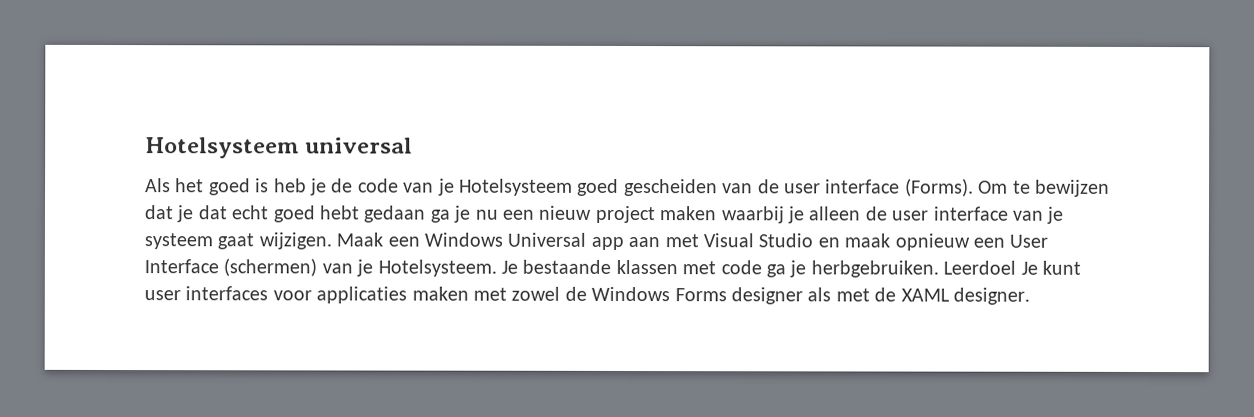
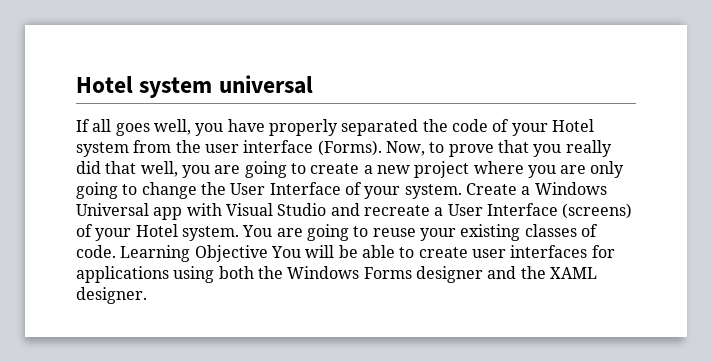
- Hotelsysteem universal
+ Hotel system universal
- Als het goed is heb je de code van je Hotelsysteem goed gescheiden van de user interface (Forms). Om te bewijzen dat je dat echt goed hebt gedaan ga je nu een nieuw project maken waarbij je alleen de user interface van je systeem gaat wijzigen. Maak een Windows Universal app aan met Visual Studio en maak opnieuw een User Interface (schermen) van je Hotelsysteem. Je bestaande klassen met code ga je herbgebruiken. Leerdoel Je kunt user interfaces voor applicaties maken met zowel de Windows Forms designer als met de XAML designer.
+ If all goes well, you have properly separated the code of your Hotel system from the user interface (Forms). Now, to prove that you really did that well, you are going to create a new project where you are only going to change the User Interface of your system. Create a Windows Universal app with Visual Studio and recreate a User Interface (screens) of your Hotel system. You are going to reuse your existing classes of code. Learning Objective You will be able to create user interfaces for applications using both the Windows Forms designer and the XAML designer.

